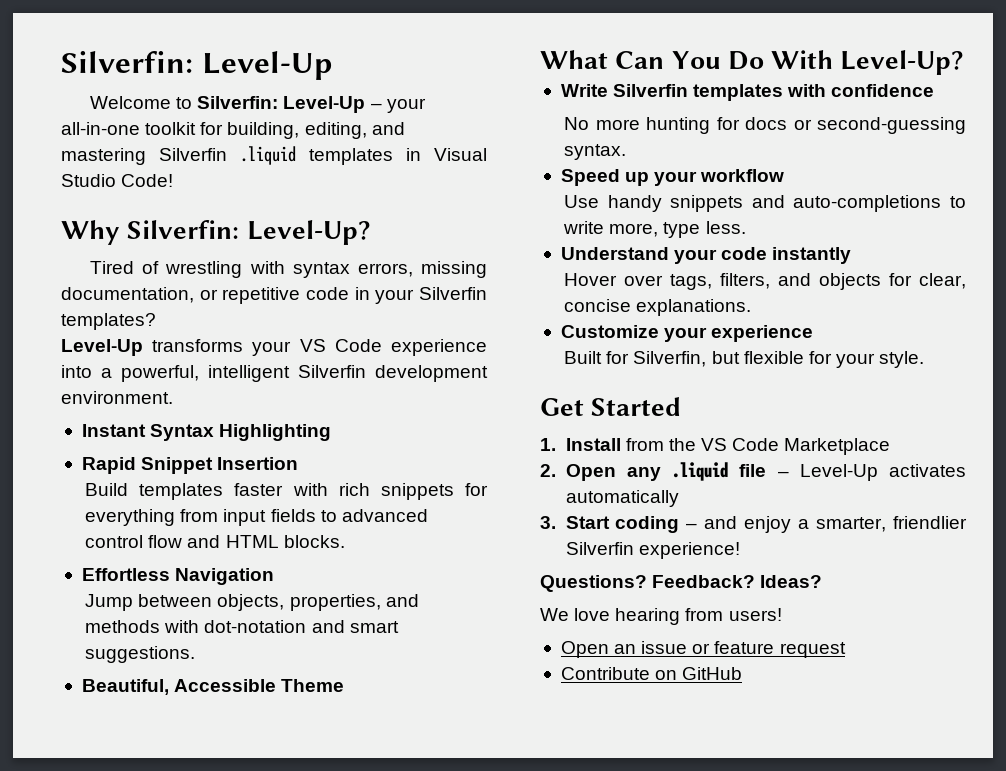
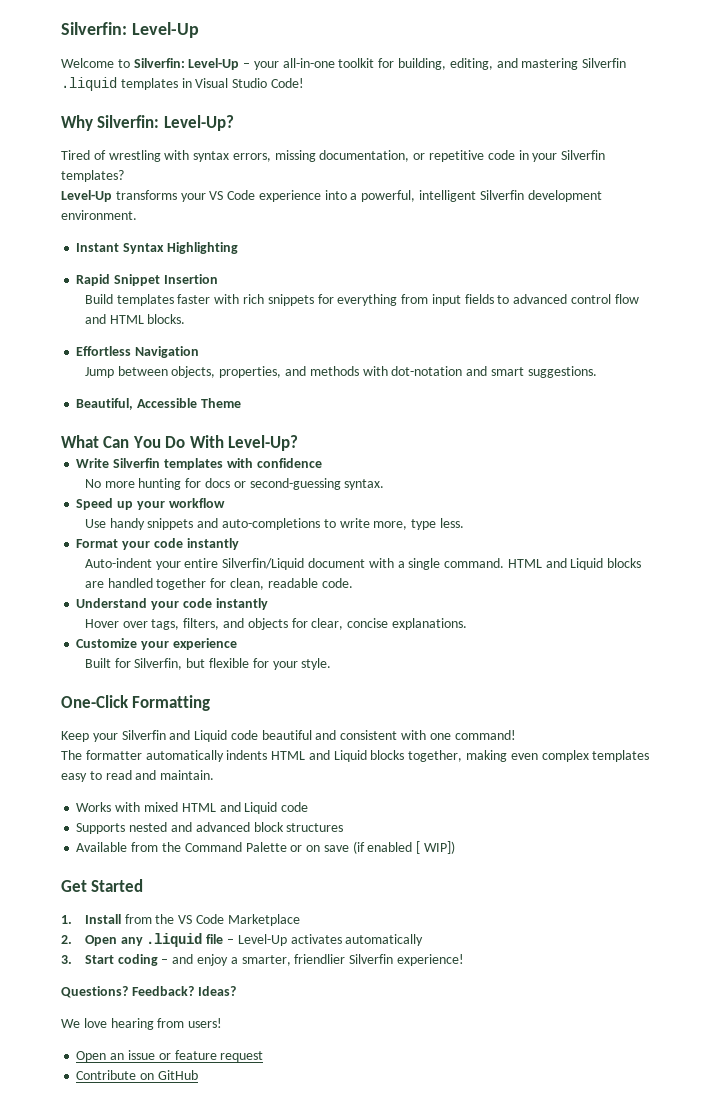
+ Format your code instantly
+ Auto-indent your entire Silverfin/Liquid document with a single command. HTML and Liquid blocks are handled together for clean, readable code.
+ One-Click Formatting
+ Keep your Silverfin and Liquid code beautiful and consistent with one command!
+ The formatter automatically indents HTML and Liquid blocks together, making even complex templates easy to read and maintain.
+ Works with mixed HTML and Liquid code
+ Supports nested and advanced block structures
+ Available from the Command Palette or on save (if enabled [ WIP])

